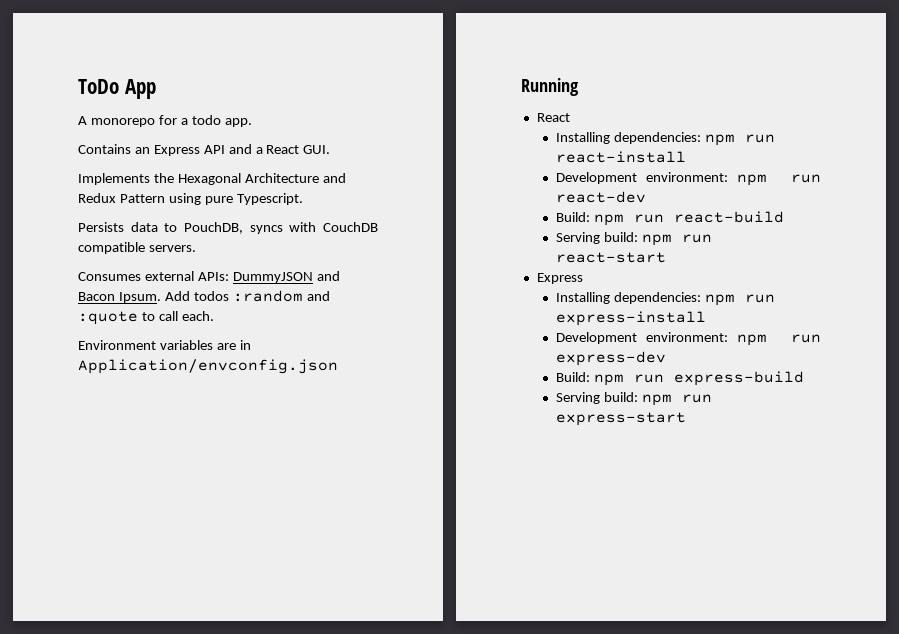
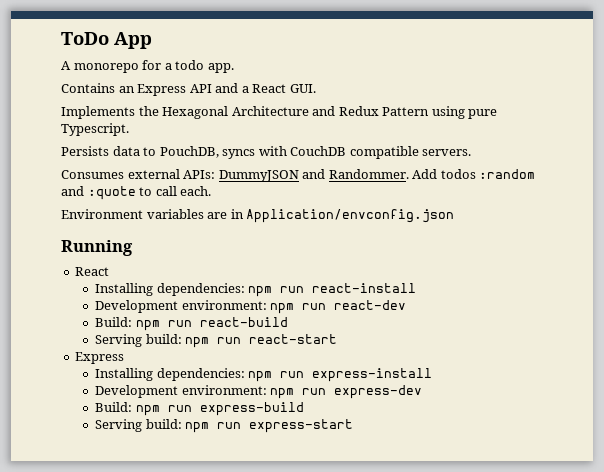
- Consumes external APIs: DummyJSON and Bacon Ipsum.
+ Consumes external APIs: DummyJSON and Randommer.

